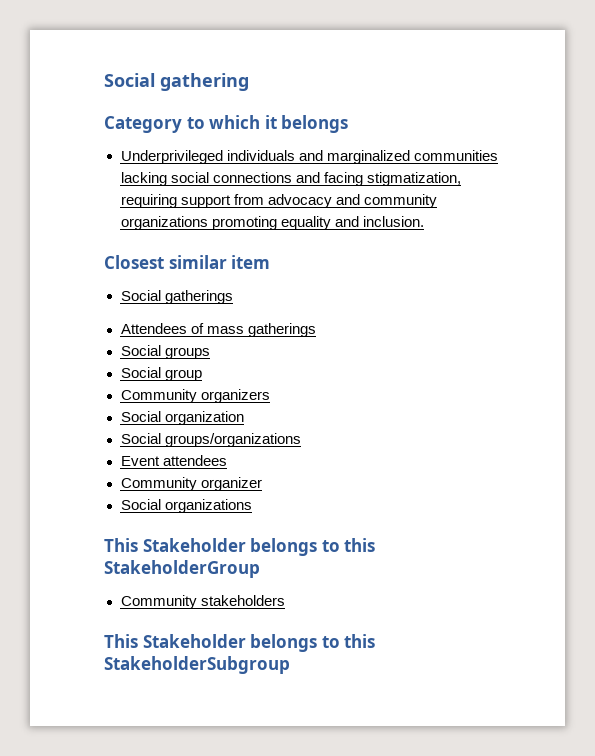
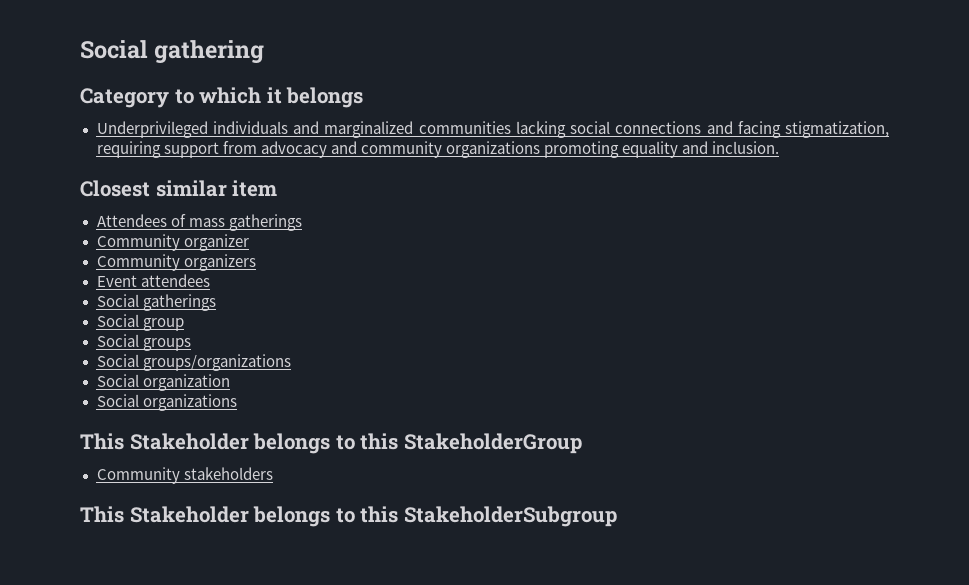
- Social gatherings
+ Community organizer
+ Community organizers
+ Event attendees
+ Social gatherings
+ Social group
- Social group
- Community organizers
+ Social groups/organizations
- Social groups/organizations
- Event attendees
- Community organizer

